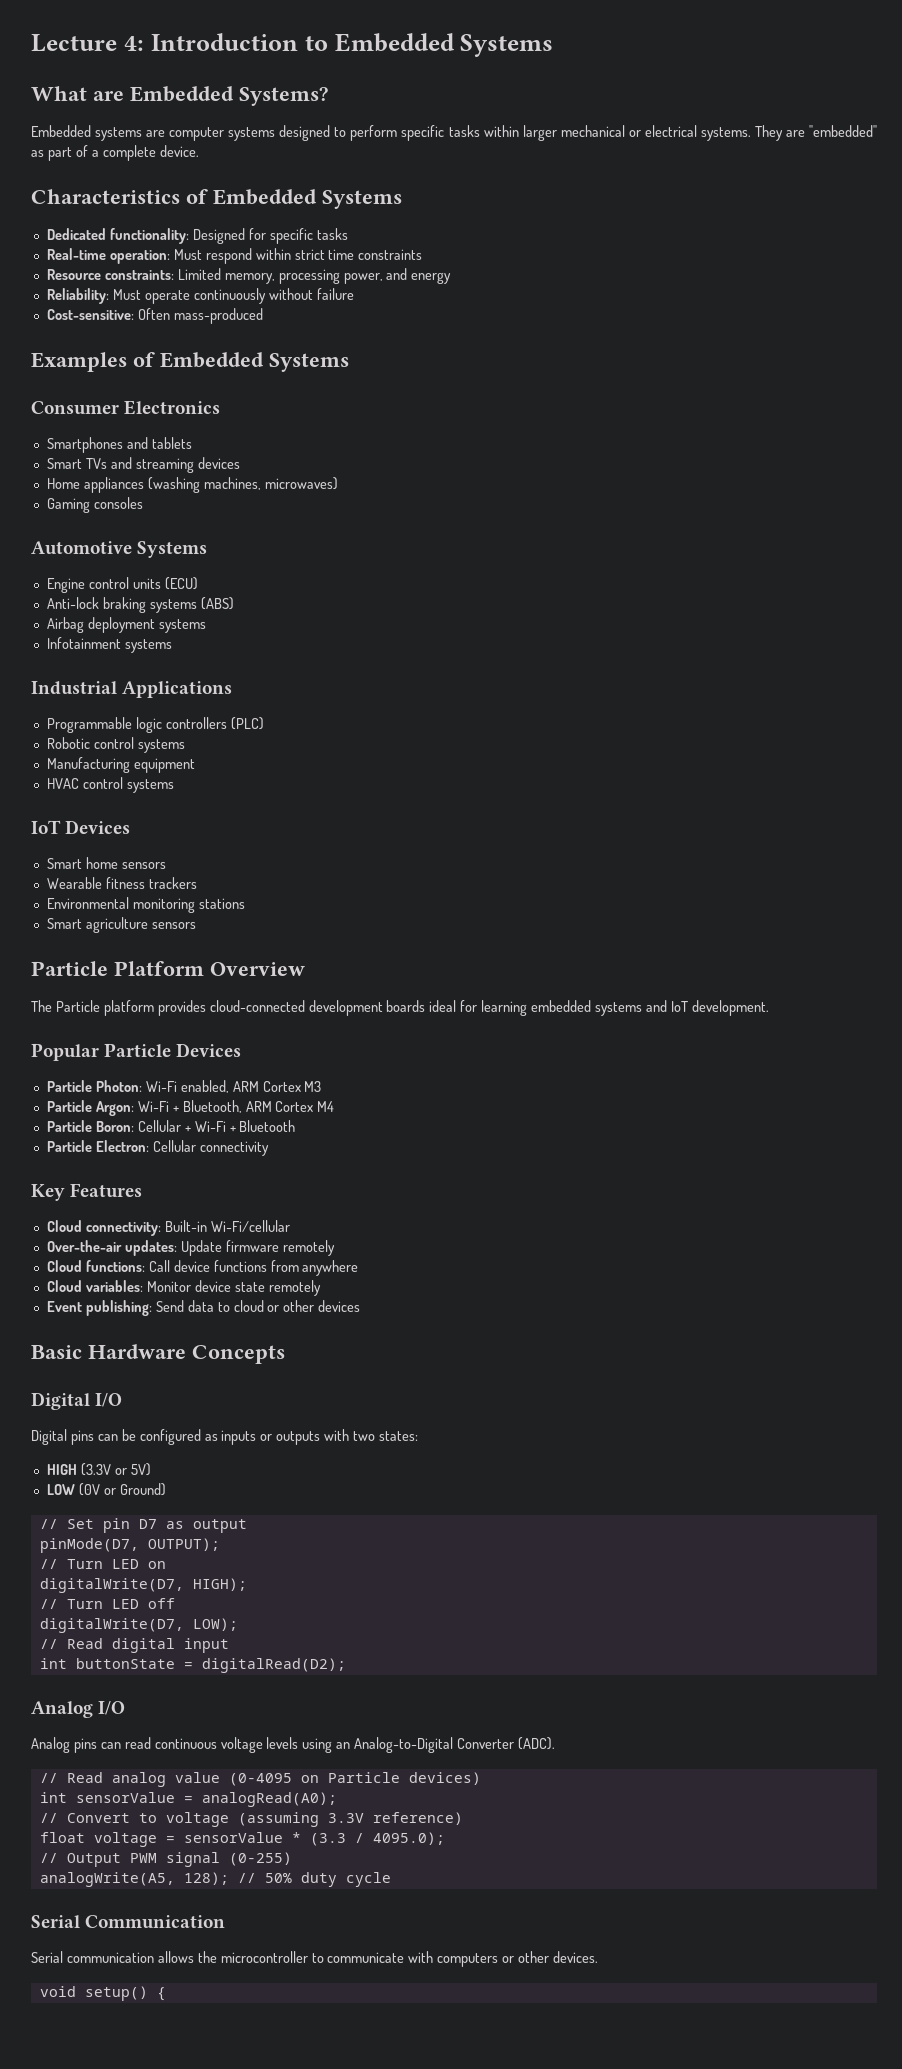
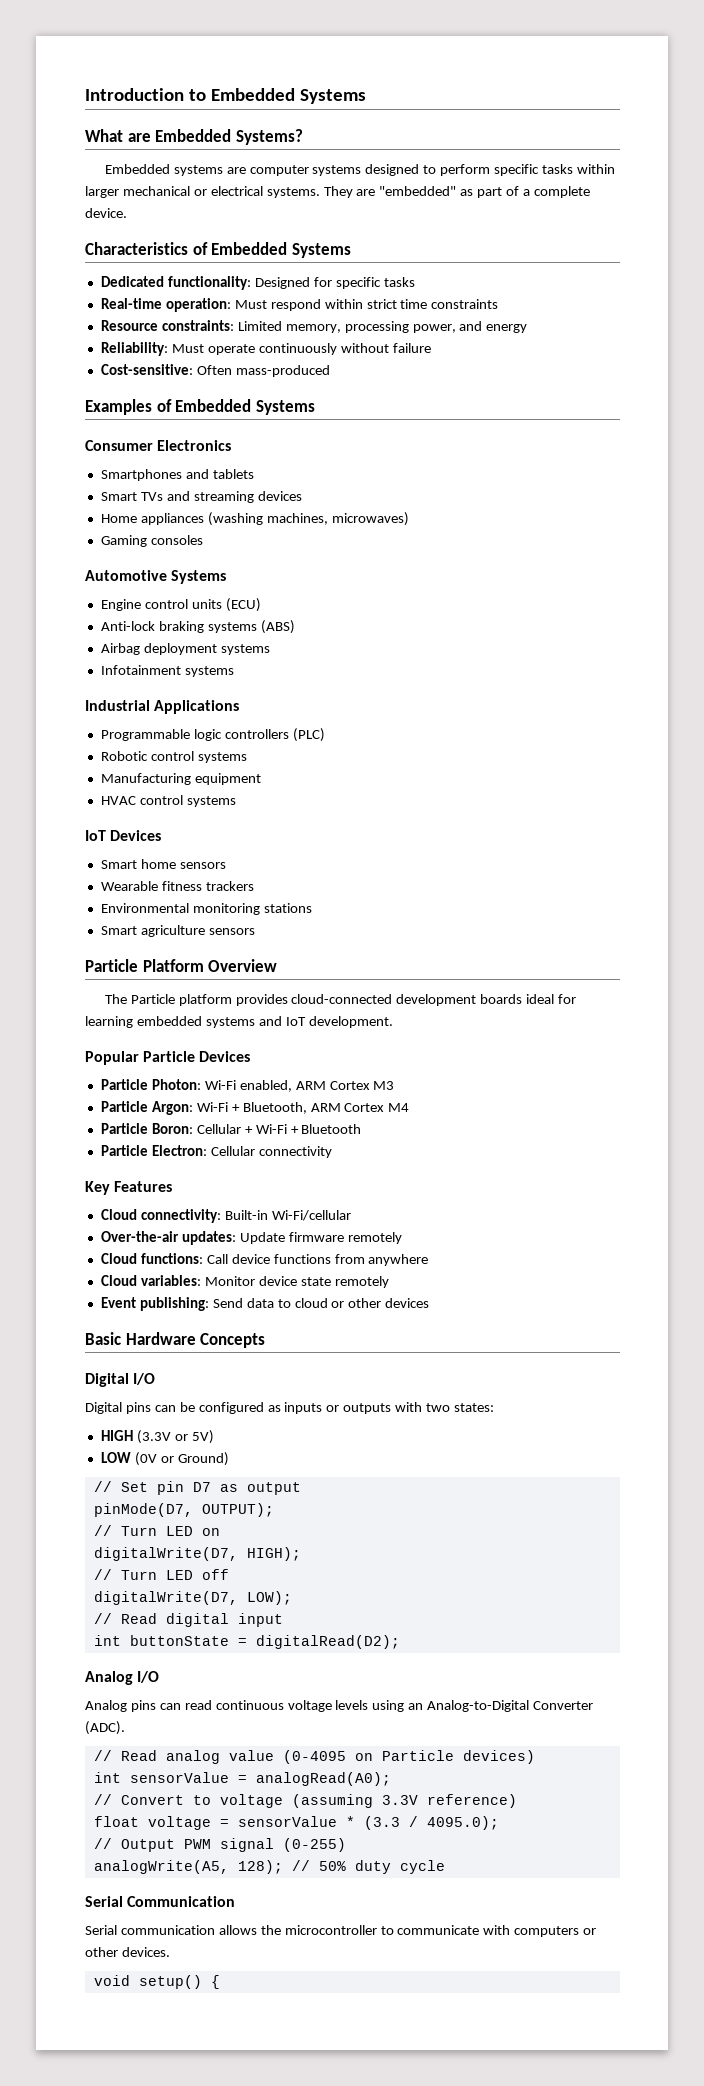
- Lecture 4: Introduction to Embedded Systems
+ Introduction to Embedded Systems

